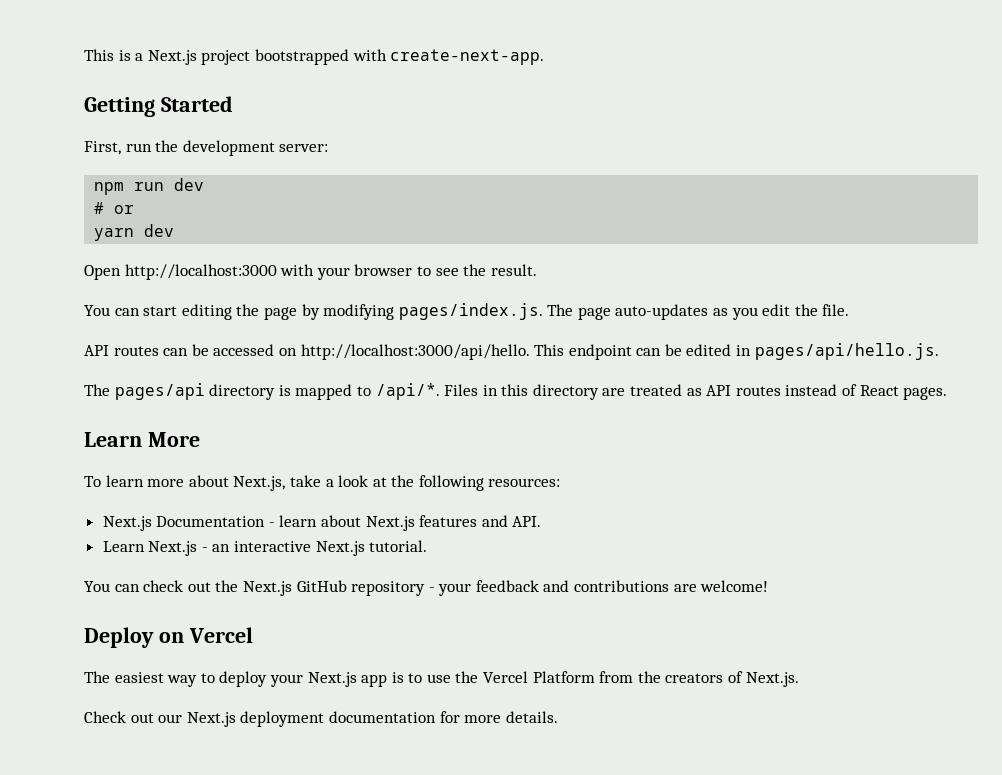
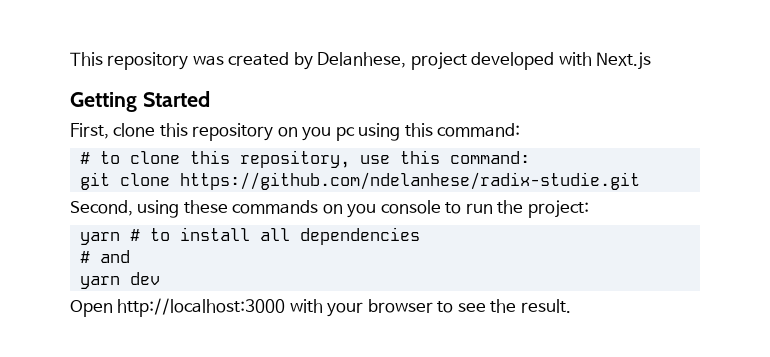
- This is a Next.js project bootstrapped with create-next-app.
+ This repository was created by Delanhese, project developed with Next.js
  Getting Started
- First, run the development server:
- npm run dev
- # or
+ First, clone this repository on you pc using this command:
+ # to clone this repository, use this command:
+ git clone https://github.com/ndelanhese/radix-studie.git
+ Second, using these commands on you console to run the project:
+ yarn # to install all dependencies
+ # and
- You can start editing the page by modifying pages/index.js. The page auto-updates as you edit the file.
- API routes can be accessed on http://localhost:3000/api/hello. This endpoint can be edited in pages/api/hello.js.
- The pages/api directory is mapped to /api/*. Files in this directory are treated as API routes instead of React pages.
- Learn More
- To learn more about Next.js, take a look at the following resources:
- Next.js Documentation - learn about Next.js features and API.
- Learn Next.js - an interactive Next.js tutorial.
- You can check out the Next.js GitHub repository - your feedback and contributions are welcome!
- Deploy on Vercel
- The easiest way to deploy your Next.js app is to use the Vercel Platform from the creators of Next.js.
- Check out our Next.js deployment documentation for more details.

